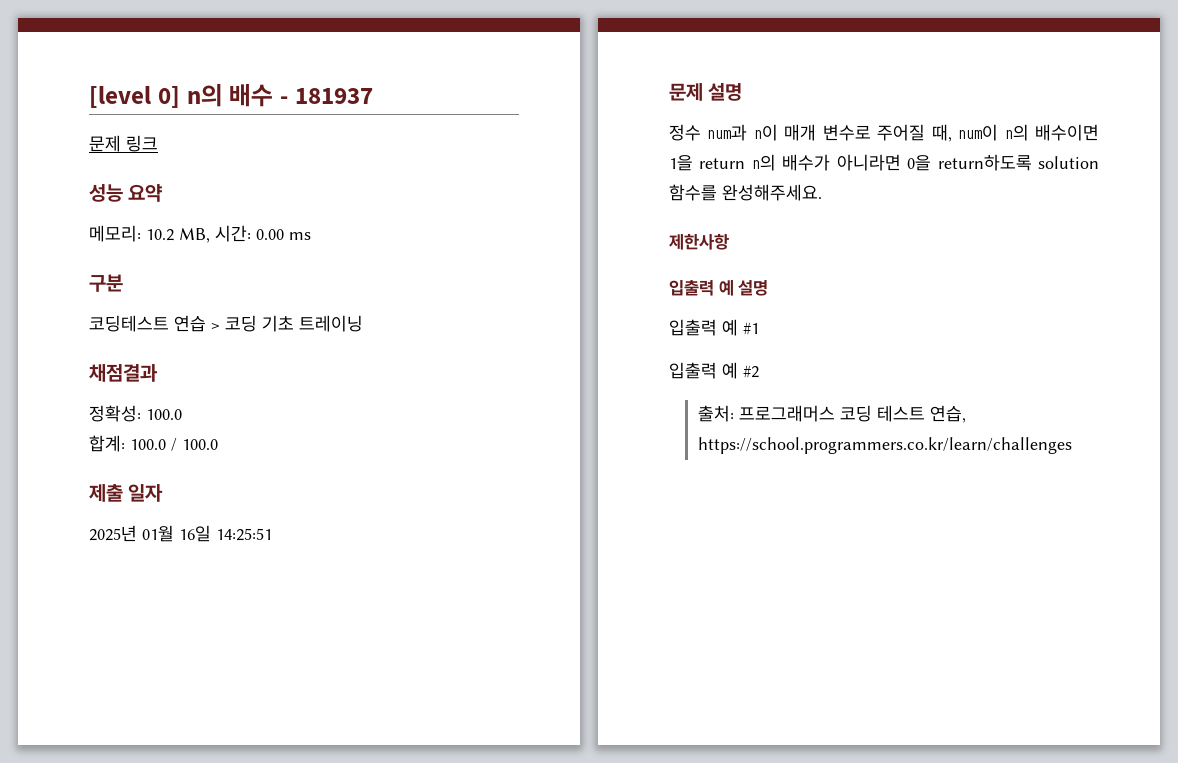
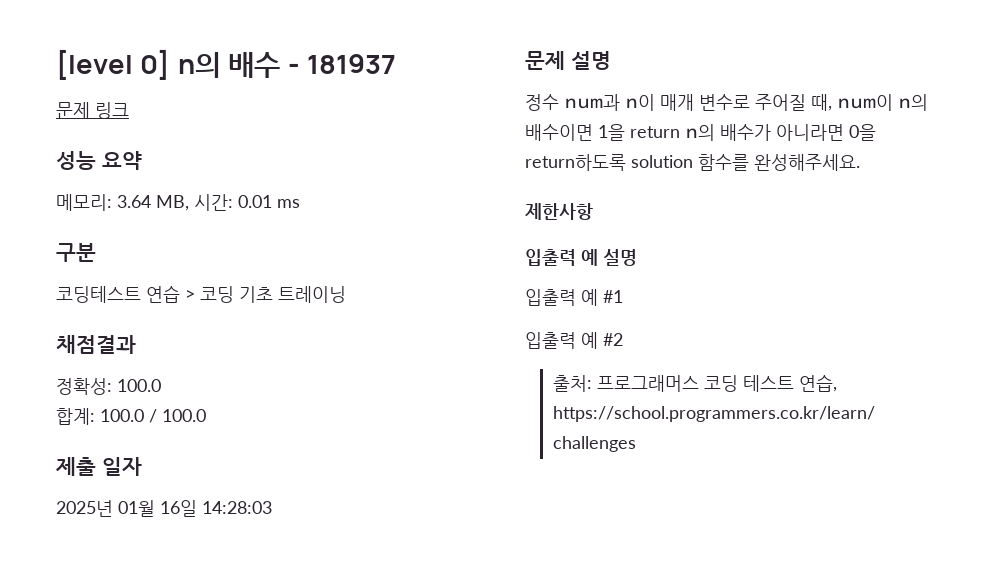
- 메모리: 10.2 MB, 시간: 0.00 ms
+ 메모리: 3.64 MB, 시간: 0.01 ms
- 2025년 01월 16일 14:25:51
+ 2025년 01월 16일 14:28:03

